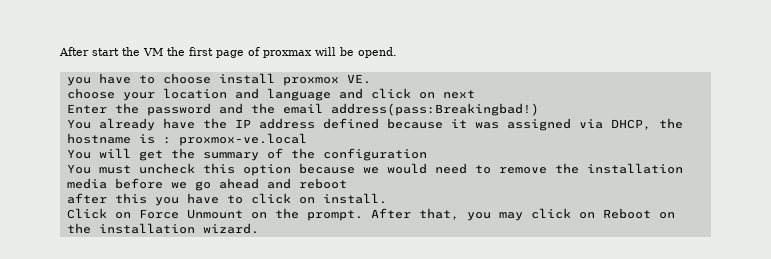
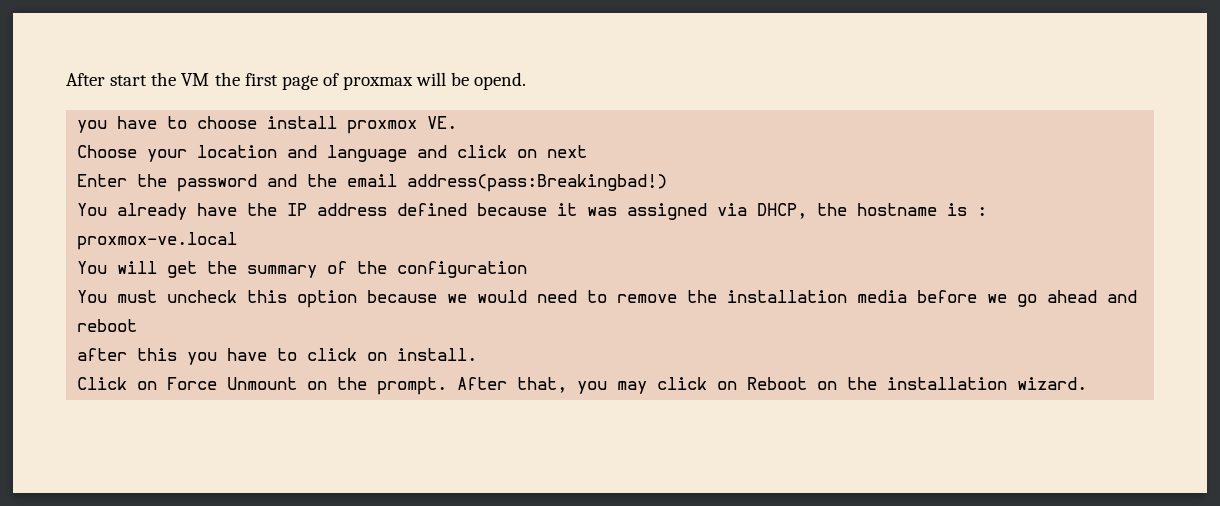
- choose your location and language and click on next
+ Choose your location and language and click on next

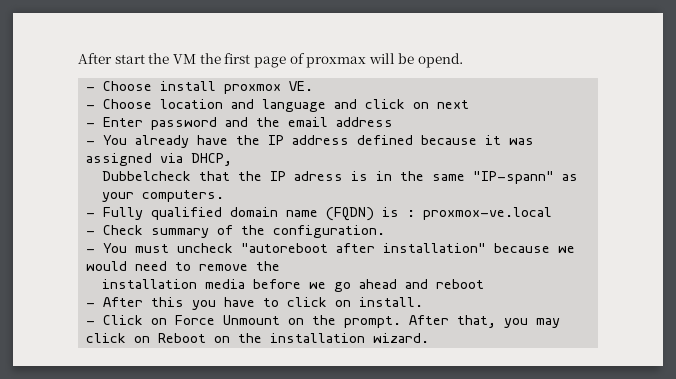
- you have to choose install proxmox VE.
+ - Choose install proxmox VE.
- Choose your location and language and click on next
+ - Choose location and language and click on next
- Enter the password and the email address(pass:Breakingbad!)
- You already have the IP address defined because it was assigned via DHCP, the hostname is : proxmox-ve.local
+ - Enter password and the email address
+ - You already have the IP address defined because it was assigned via DHCP,
+ Dubbelcheck that the IP adress is in the same "IP-spann" as your computers.
+ - Fully qualified domain name (FQDN) is : proxmox-ve.local
- You will get the summary of the configuration
- You must uncheck this option because we would need to remove the installation media before we go ahead and reboot
+ - Check summary of the configuration.
+ - You must uncheck "autoreboot after installation" because we would need to remove the
+ installation media before we go ahead and reboot
- after this you have to click on install.
+ - After this you have to click on install.
- Click on Force Unmount on the prompt.
+ - Click on Force Unmount on the prompt.

